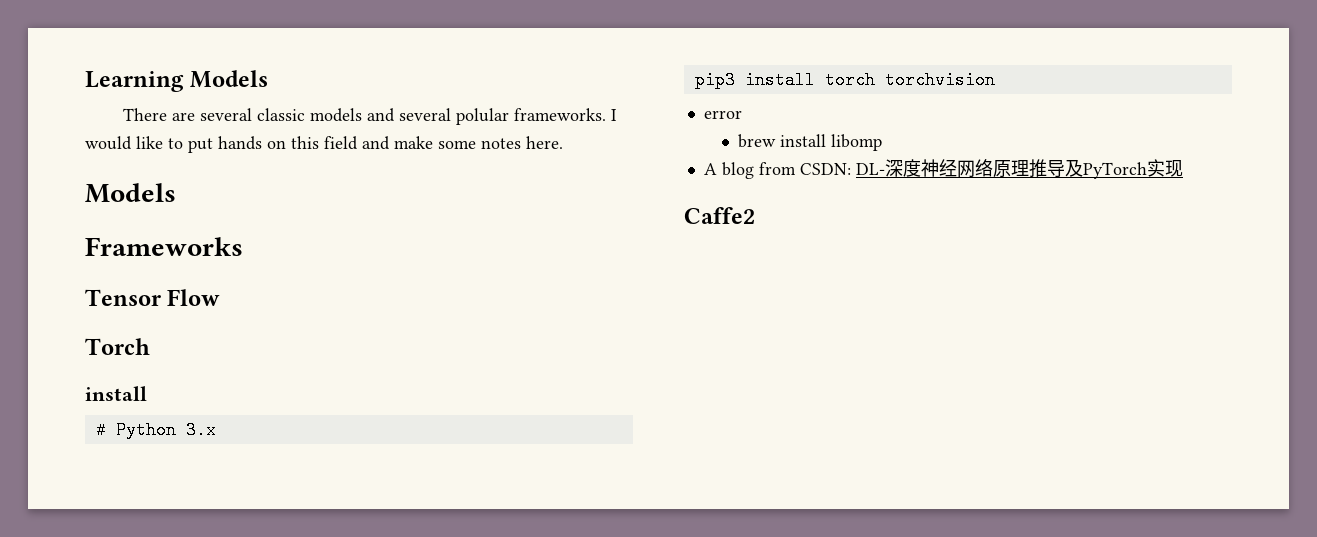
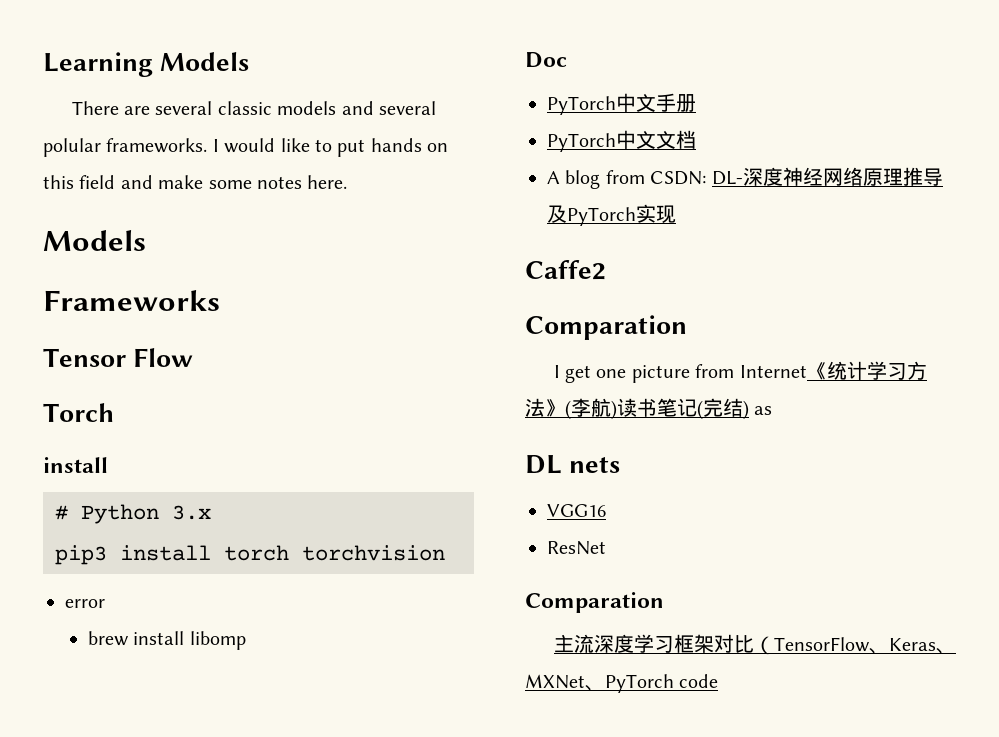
+ Doc
+ PyTorch中文手册
+ PyTorch中文文档
  Caffe2
+ Comparation
+ I get one picture from Internet《统计学习方法》(李航)读书笔记(完结) as
+ DL nets
+ VGG16
+ ResNet
+ Comparation
+ 主流深度学习框架对比（TensorFlow、Keras、MXNet、PyTorch code

